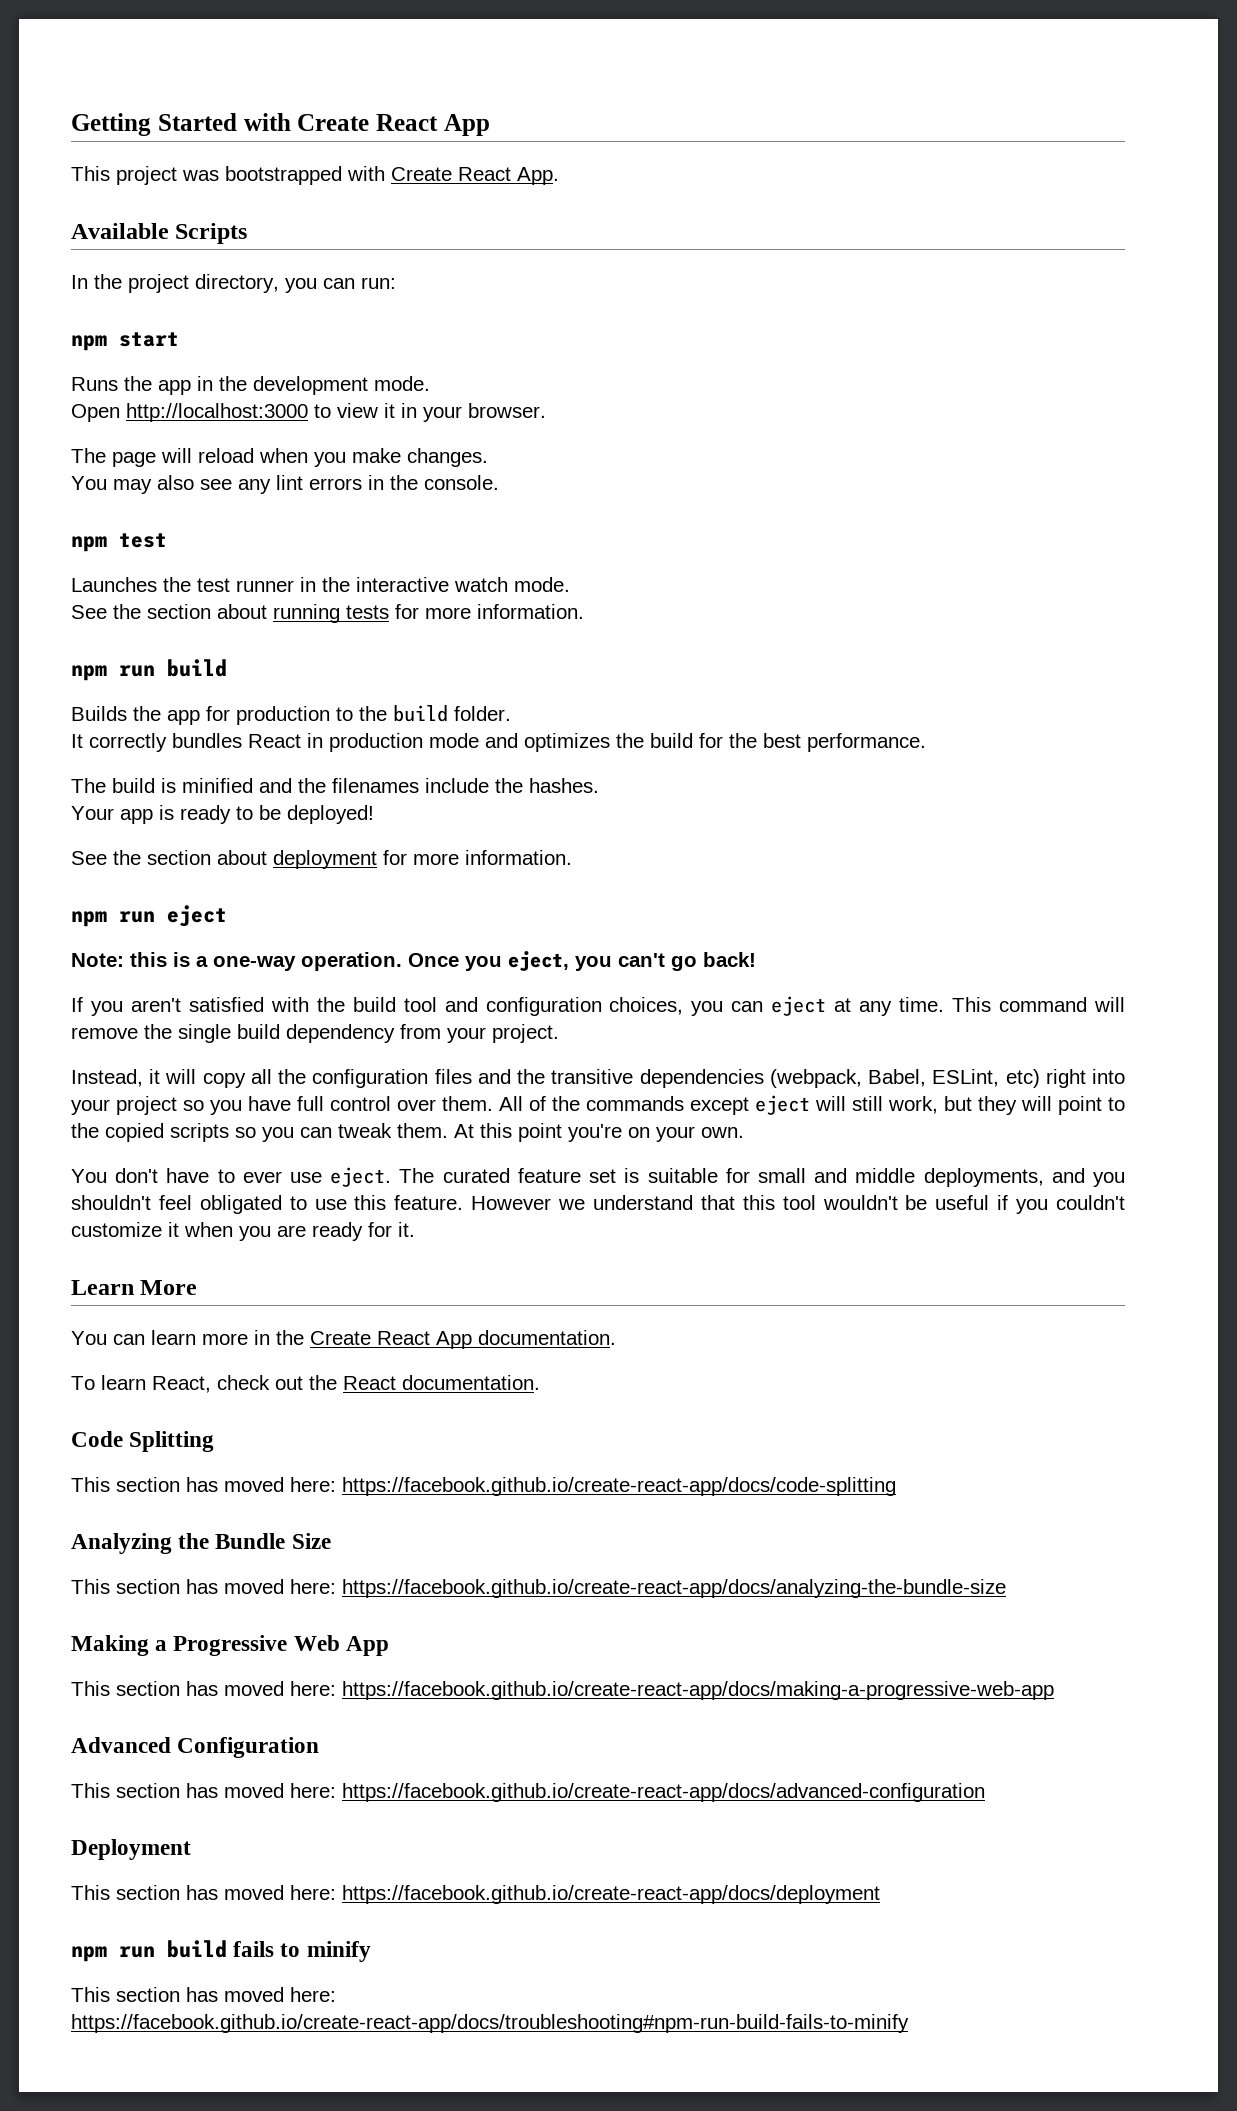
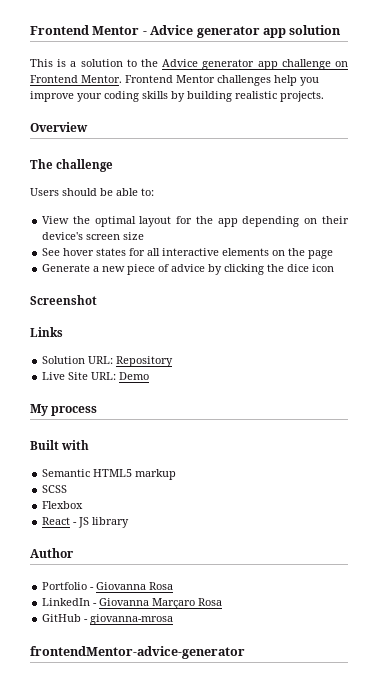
- Getting Started with Create React App
- This project was bootstrapped with Create React App.
- Available Scripts
- In the project directory, you can run:
- npm start
- Runs the app in the development mode.
- Open http://localhost:3000 to view it in your browser.
- The page will reload when you make changes.
- You may also see any lint errors in the console.
- npm test
- Launches the test runner in the interactive watch mode.
- See the section about running tests for more information.
- npm run build
- Builds the app for production to the build folder.
- It correctly bundles React in production mode and optimizes the build for the best performance.
- The build is minified and the filenames include the hashes.
- Your app is ready to be deployed!
- See the section about deployment for more information.
- npm run eject
- Note: this is a one-way operation. Once you eject, you can't go back!
- If you aren't satisfied with the build tool and configuration choices, you can eject at any time. This command will remove the single build dependency from your project.
- Instead, it will copy all the configuration files and the transitive dependencies (webpack, Babel, ESLint, etc) right into your project so you have full control over them. All of the commands except eject will still work, but they will point to the copied scripts so you can tweak them. At this point you're on your own.
- You don't have to ever use eject. The curated feature set is suitable for small and middle deployments, and you shouldn't feel obligated to use this feature. However we understand that this tool wouldn't be useful if you couldn't customize it when you are ready for it.
- Learn More
- You can learn more in the Create React App documentation.
- To learn React, check out the React documentation.
- Code Splitting
- This section has moved here: https://facebook.github.io/create-react-app/docs/code-splitting
- Analyzing the Bundle Size
- This section has moved here: https://facebook.github.io/create-react-app/docs/analyzing-the-bundle-size
- Making a Progressive Web App
- This section has moved here: https://facebook.github.io/create-react-app/docs/making-a-progressive-web-app
- Advanced Configuration
- This section has moved here: https://facebook.github.io/create-react-app/docs/advanced-configuration
- Deployment
- This section has moved here: https://facebook.github.io/create-react-app/docs/deployment
- npm run build fails to minify
- This section has moved here: https://facebook.github.io/create-react-app/docs/troubleshooting#npm-run-build-fails-to-minify
+ Frontend Mentor - Advice generator app solution
+ This is a solution to the Advice generator app challenge on Frontend Mentor. Frontend Mentor challenges help you improve your coding skills by building realistic projects.
+ Overview
+ The challenge
+ Users should be able to:
+ View the optimal layout for the app depending on their device's screen size
+ See hover states for all interactive elements on the page
+ Generate a new piece of advice by clicking the dice icon
+ Screenshot
+ Links
+ Solution URL: Repository
+ Live Site URL: Demo
+ My process
+ Built with
+ Semantic HTML5 markup
+ SCSS
+ Flexbox
+ React - JS library
+ Author
+ Portfolio - Giovanna Rosa
+ LinkedIn - Giovanna Marçaro Rosa
+ GitHub - giovanna-mrosa
+ frontendMentor-advice-generator

